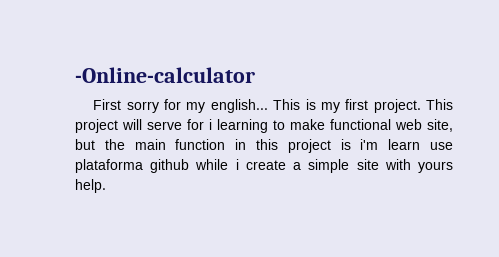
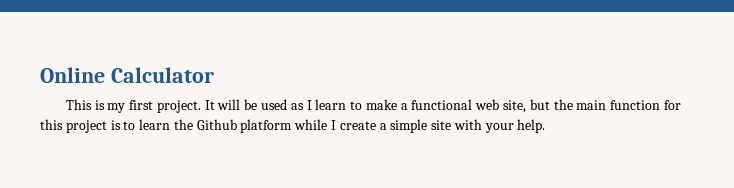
- -Online-calculator
- First sorry for my english... This is my first project.
+ Online Calculator
+ This is my first project.
- This project will serve for i learning to make functional web site, but the main function in this project is i'm learn use plataforma github while i create a simple site with yours help.
+ It will be used as I learn to make a functional web site, but the main function for this project is to learn the Github platform while I create a simple site with your help.

